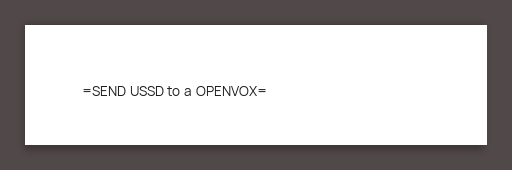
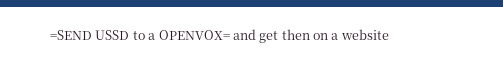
- =SEND USSD to a OPENVOX=
+ =SEND USSD to a OPENVOX= and get then on a website

